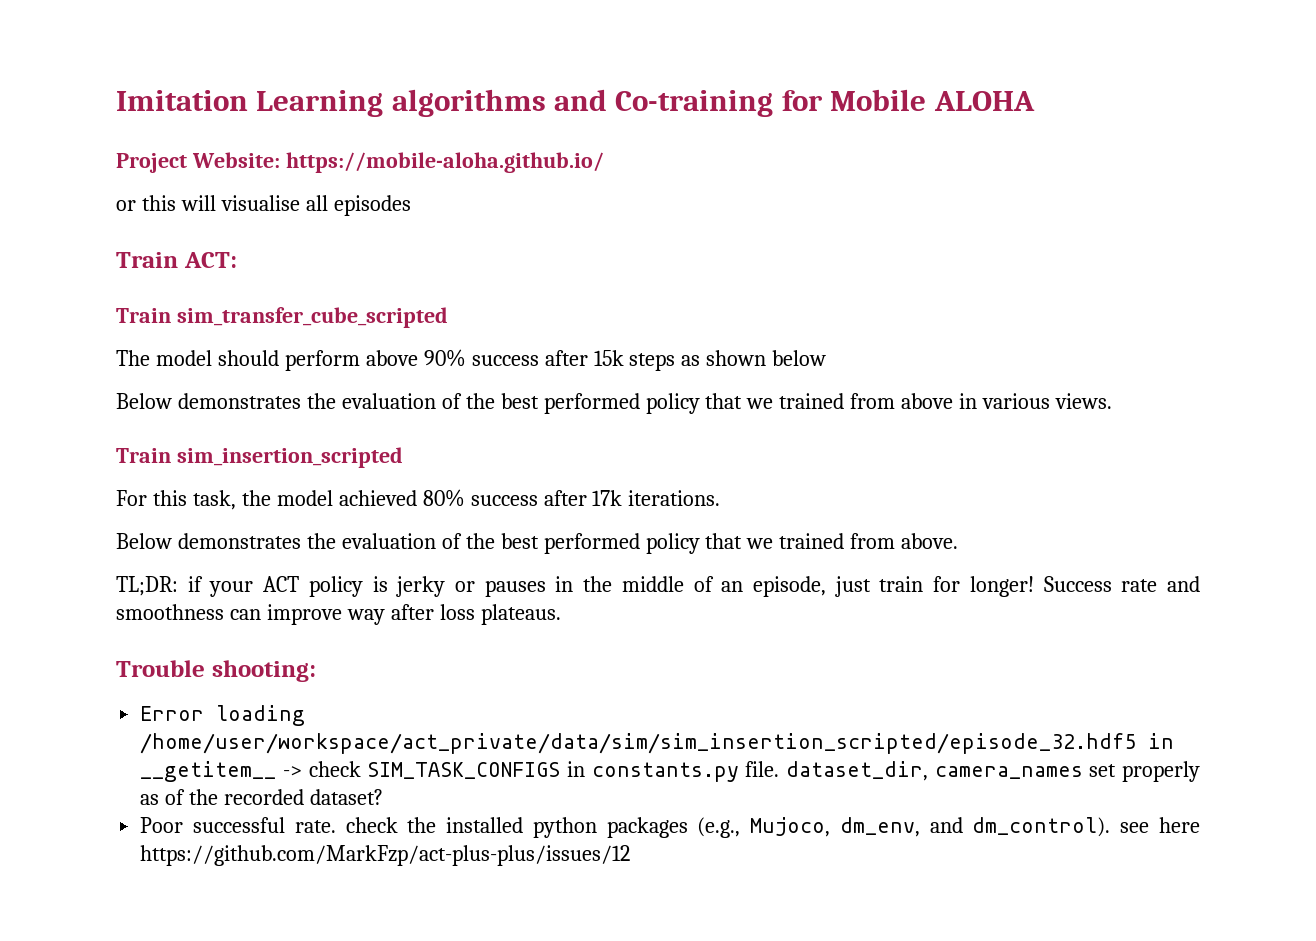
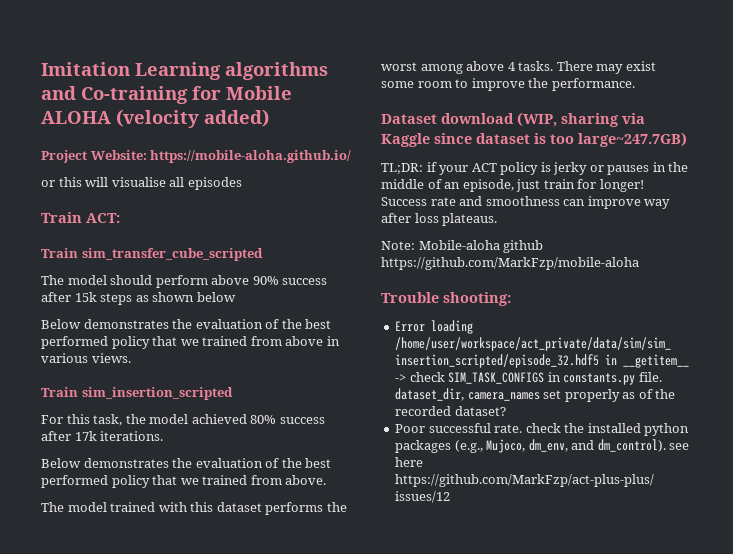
- Imitation Learning algorithms and Co-training for Mobile ALOHA
+ Imitation Learning algorithms and Co-training for Mobile ALOHA (velocity added)
+ The model trained with this dataset performs the worst among above 4 tasks. There may exist some room to improve the performance.
+ Dataset download (WIP, sharing via Kaggle since dataset is too large~247.7GB)
+ Note: Mobile-aloha github https://github.com/MarkFzp/mobile-aloha

